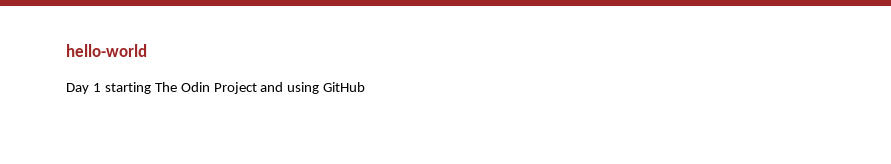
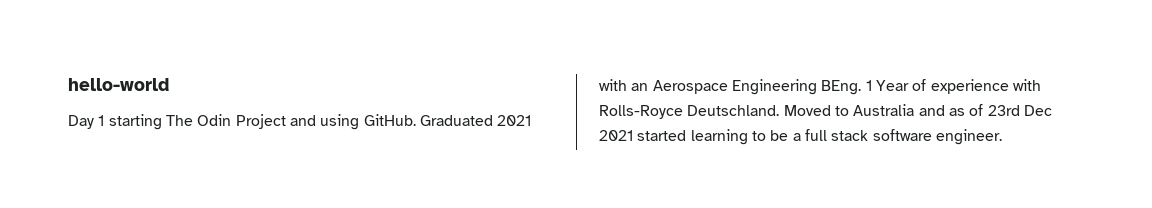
- Day 1 starting The Odin Project and using GitHub
+ Day 1 starting The Odin Project and using GitHub. Graduated 2021 with an Aerospace Engineering BEng. 1 Year of experience with Rolls-Royce Deutschland. Moved to Australia and as of 23rd Dec 2021 started learning to be a full stack software engineer.

